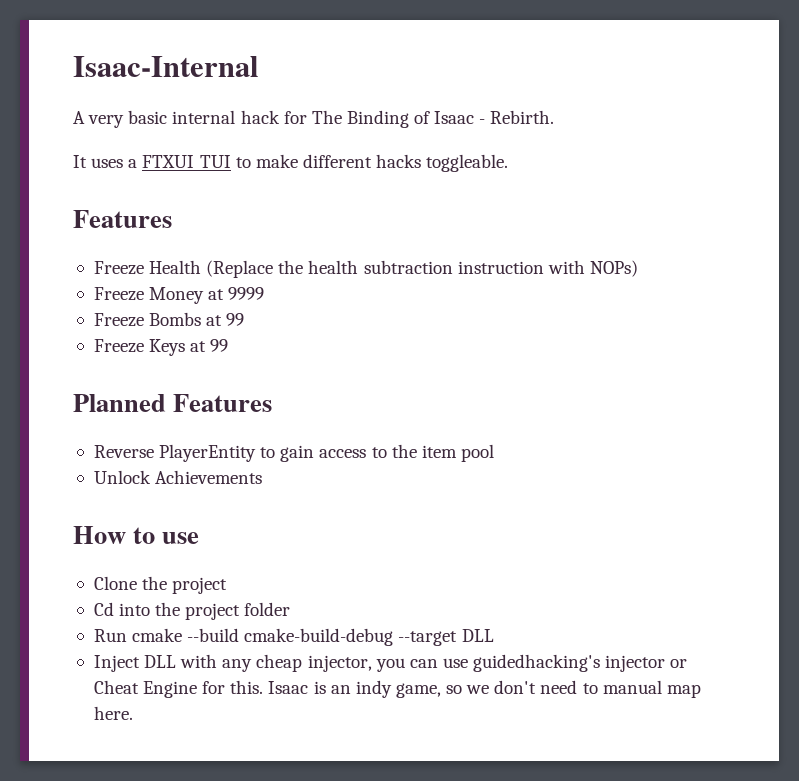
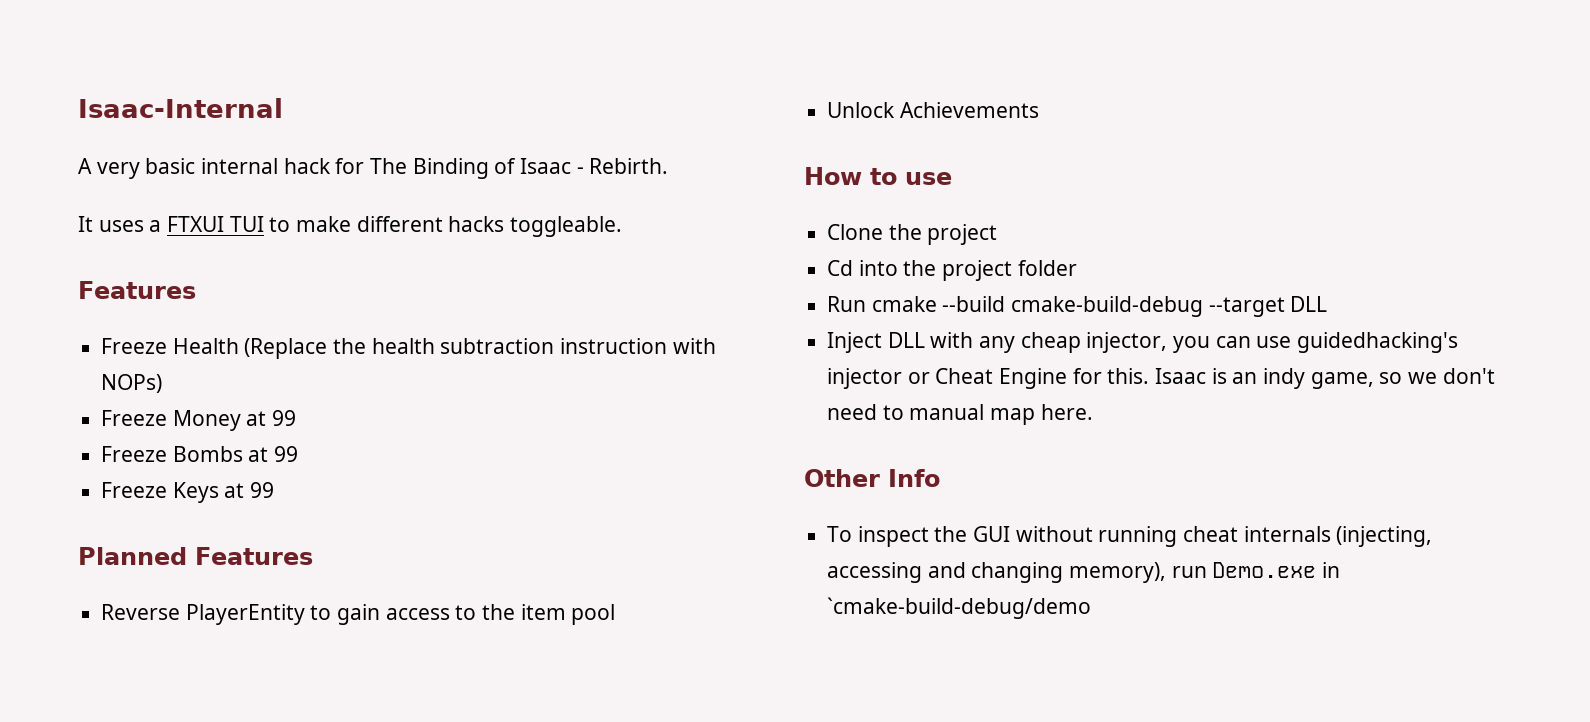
- Freeze Money at 9999
+ Freeze Money at 99
+ Other Info
+ To inspect the GUI without running cheat internals (injecting, accessing and changing memory), run Demo.exe in `cmake-build-debug/demo

